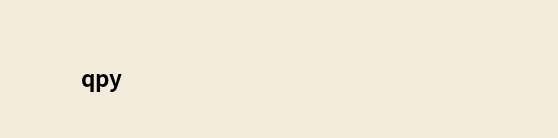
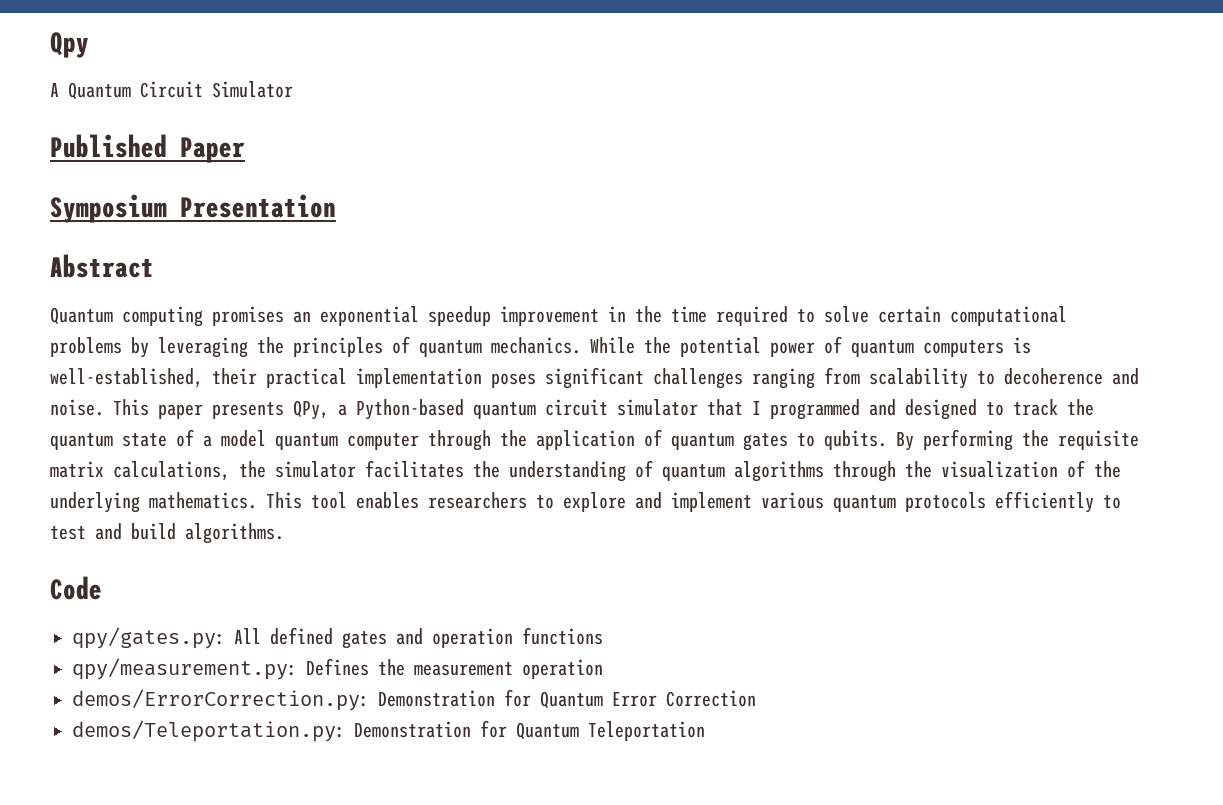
- qpy
+ Qpy
+ A Quantum Circuit Simulator
+ Published Paper
+ Symposium Presentation
+ Abstract
+ Quantum computing promises an exponential speedup improvement in the time required to solve certain computational problems by leveraging the principles of quantum mechanics. While the potential power of quantum computers is well-established, their practical implementation poses significant challenges ranging from scalability to decoherence and noise. This paper presents QPy, a Python-based quantum circuit simulator that I programmed and designed to track the quantum state of a model quantum computer through the application of quantum gates to qubits. By performing the requisite matrix calculations, the simulator facilitates the understanding of quantum algorithms through the visualization of the underlying mathematics. This tool enables researchers to explore and implement various quantum protocols efficiently to test and build algorithms.
+ Code
+ qpy/gates.py: All defined gates and operation functions
+ qpy/measurement.py: Defines the measurement operation
+ demos/ErrorCorrection.py: Demonstration for Quantum Error Correction
+ demos/Teleportation.py: Demonstration for Quantum Teleportation

